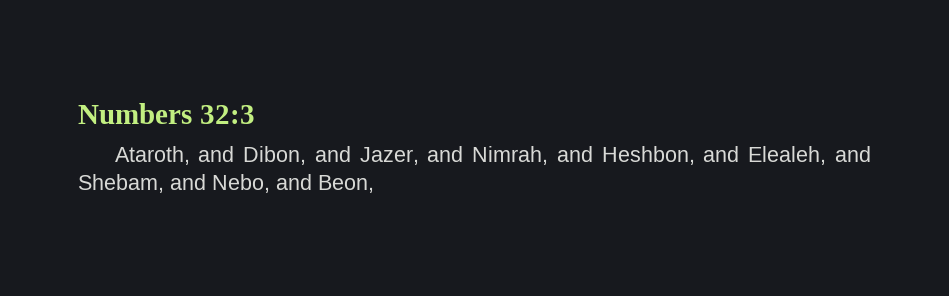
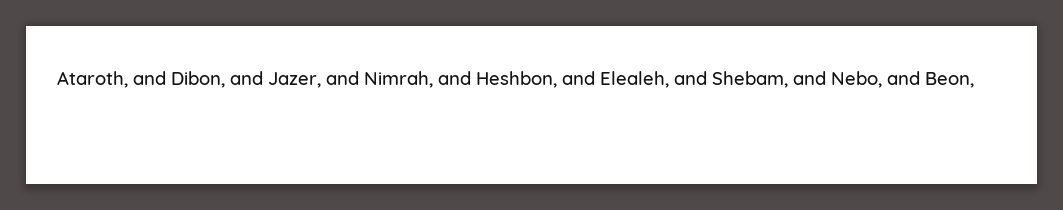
- Numbers 32:3

